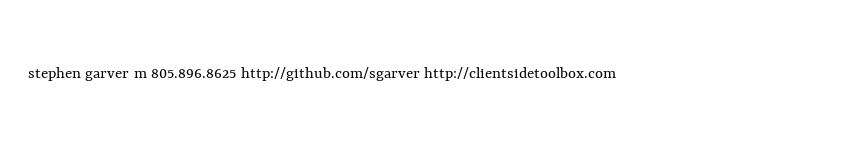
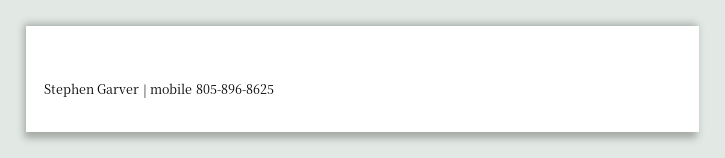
- stephen garver m 805.896.8625 http://github.com/sgarver http://clientsidetoolbox.com
+ Stephen Garver | mobile 805-896-8625

